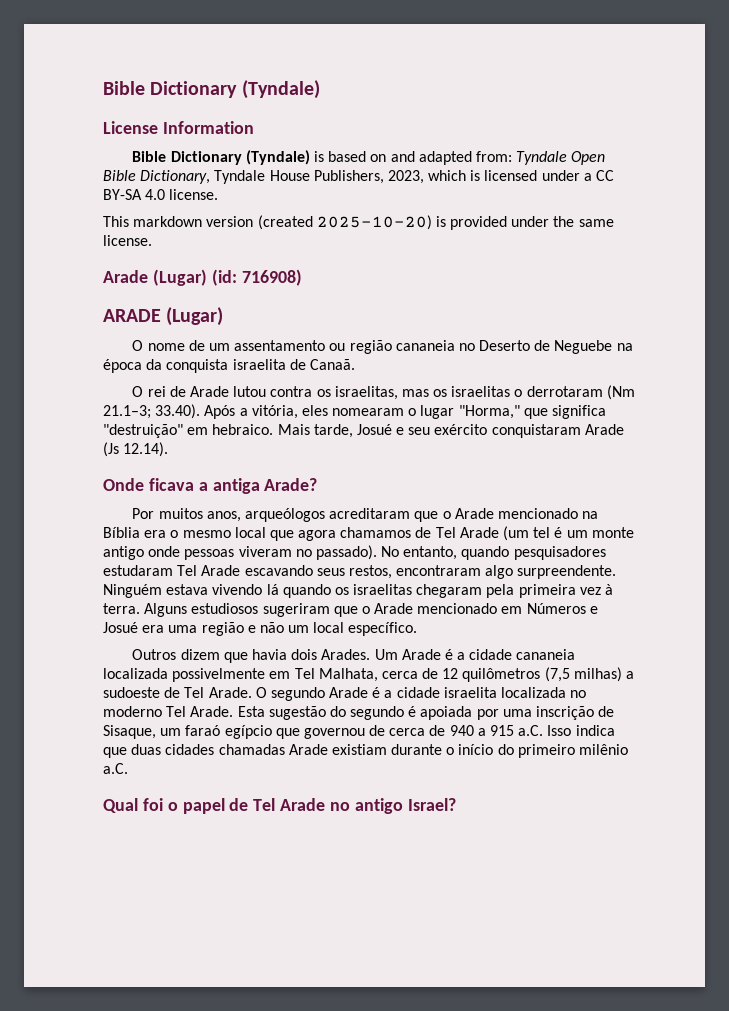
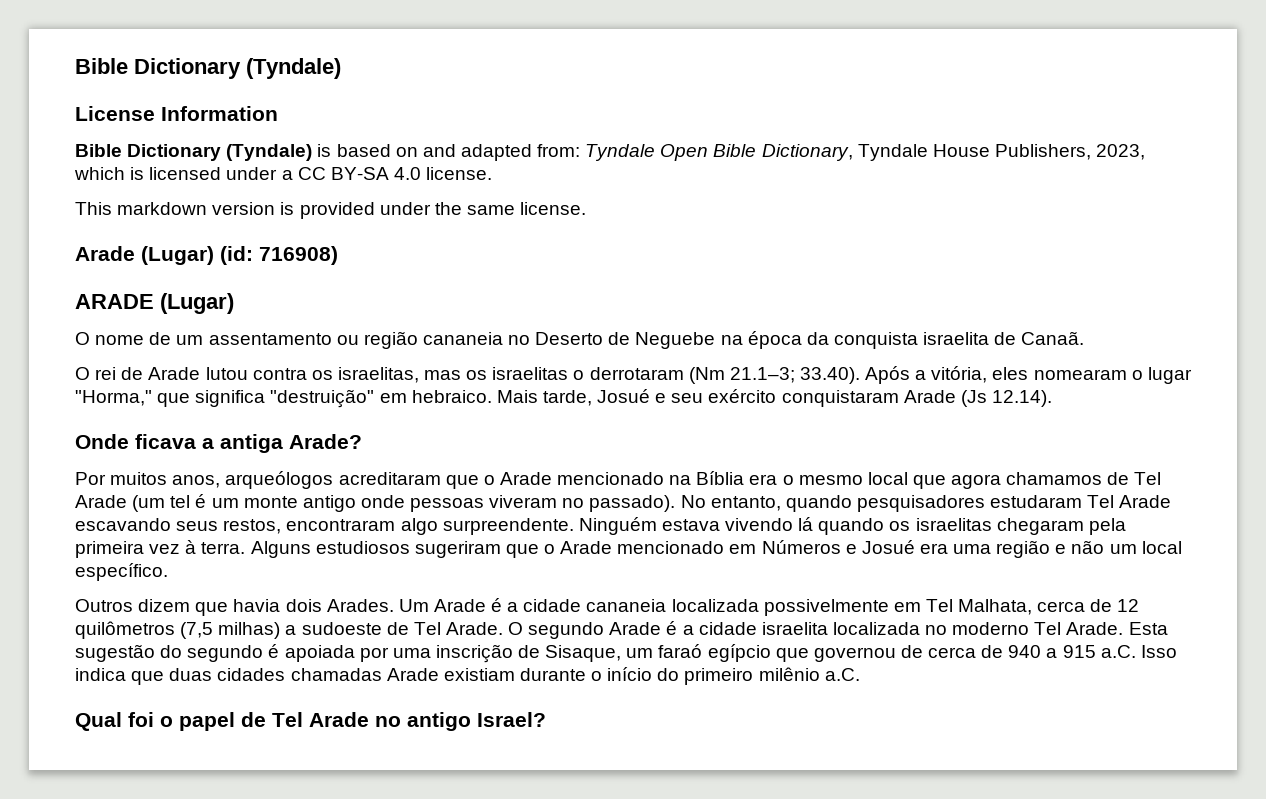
- This markdown version (created 2025-10-20) is provided under the same license.
+ This markdown version is provided under the same license.

